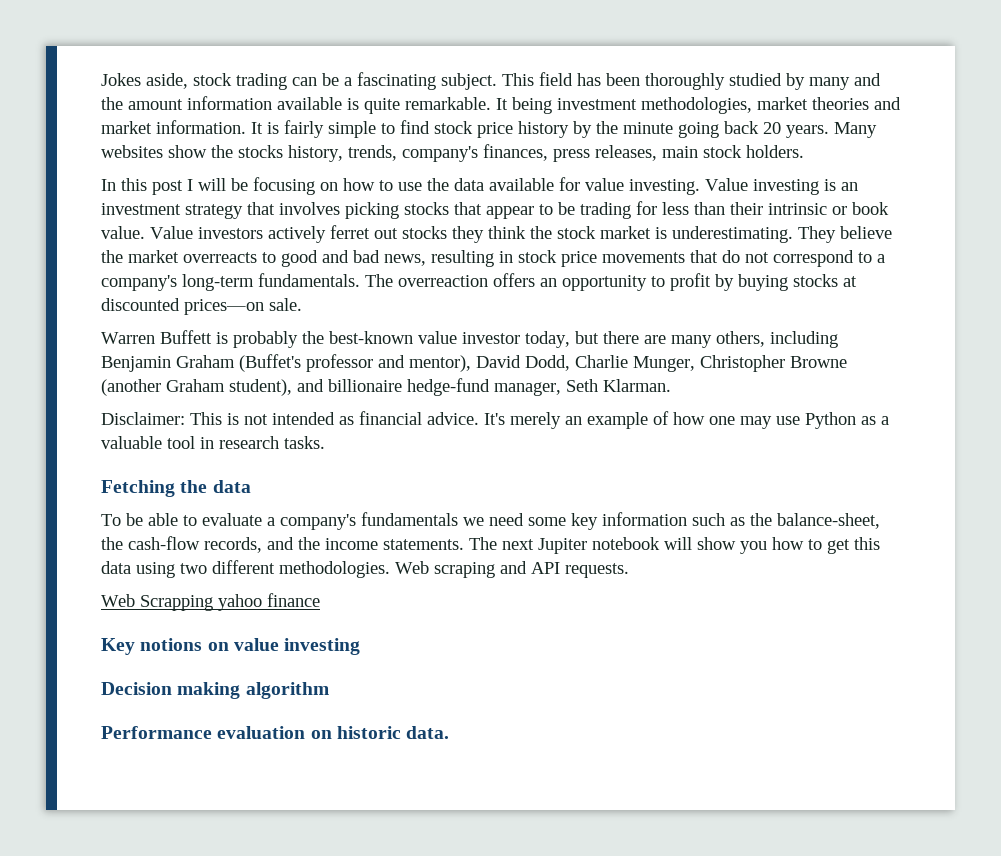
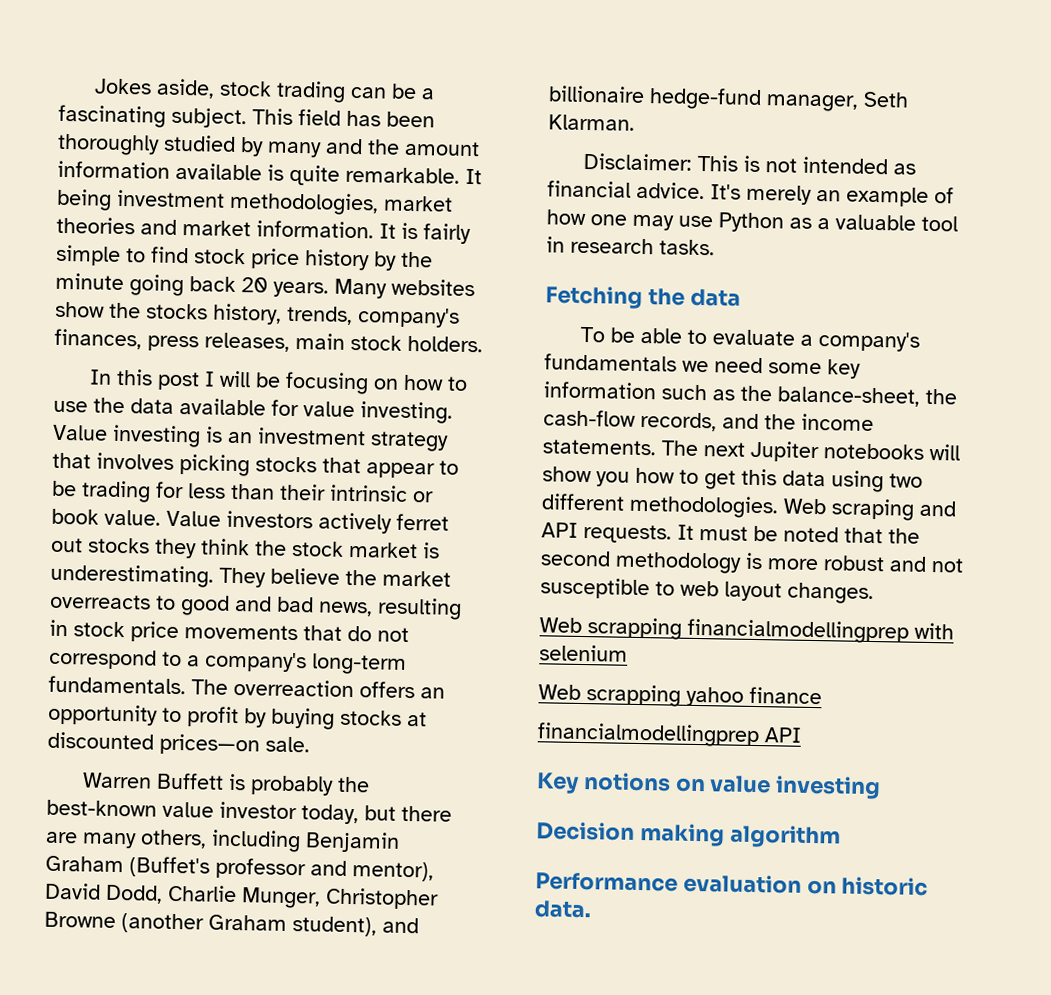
- The next Jupiter notebook will show you how to get this data using two different methodologies.
+ The next Jupiter notebooks will show you how to get this data using two different methodologies.
- Web scraping and API requests.
- Web Scrapping yahoo finance
+ Web scraping and API requests. It must be noted that the second methodology is more robust and not susceptible to web layout changes.
+ Web scrapping financialmodellingprep with selenium
+ Web scrapping yahoo finance
+ financialmodellingprep API

